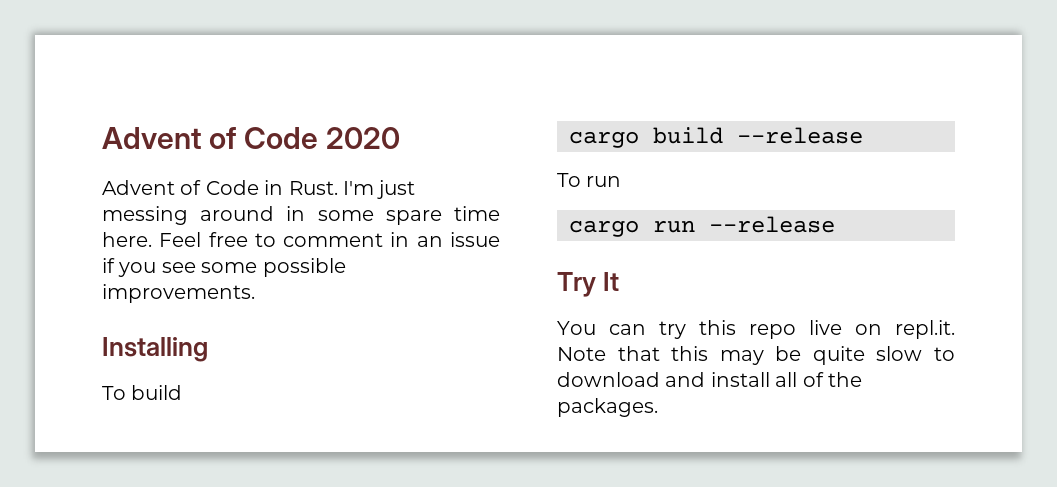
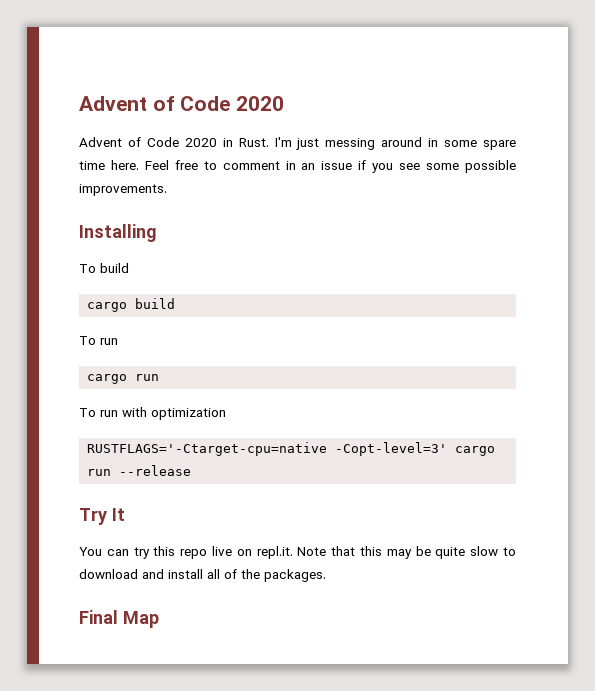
- Advent of Code in Rust.
+ Advent of Code 2020 in Rust.
- cargo build --release
+ cargo build
  To run
- cargo run --release
+ cargo run
+ To run with optimization
+ RUSTFLAGS='-Ctarget-cpu=native -Copt-level=3' cargo run --release
+ Final Map

